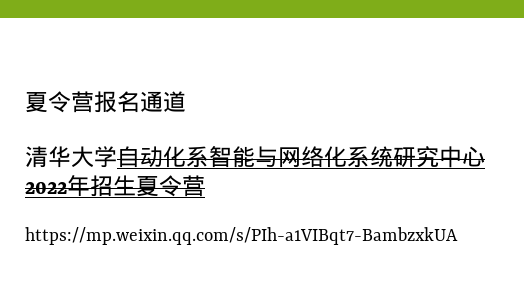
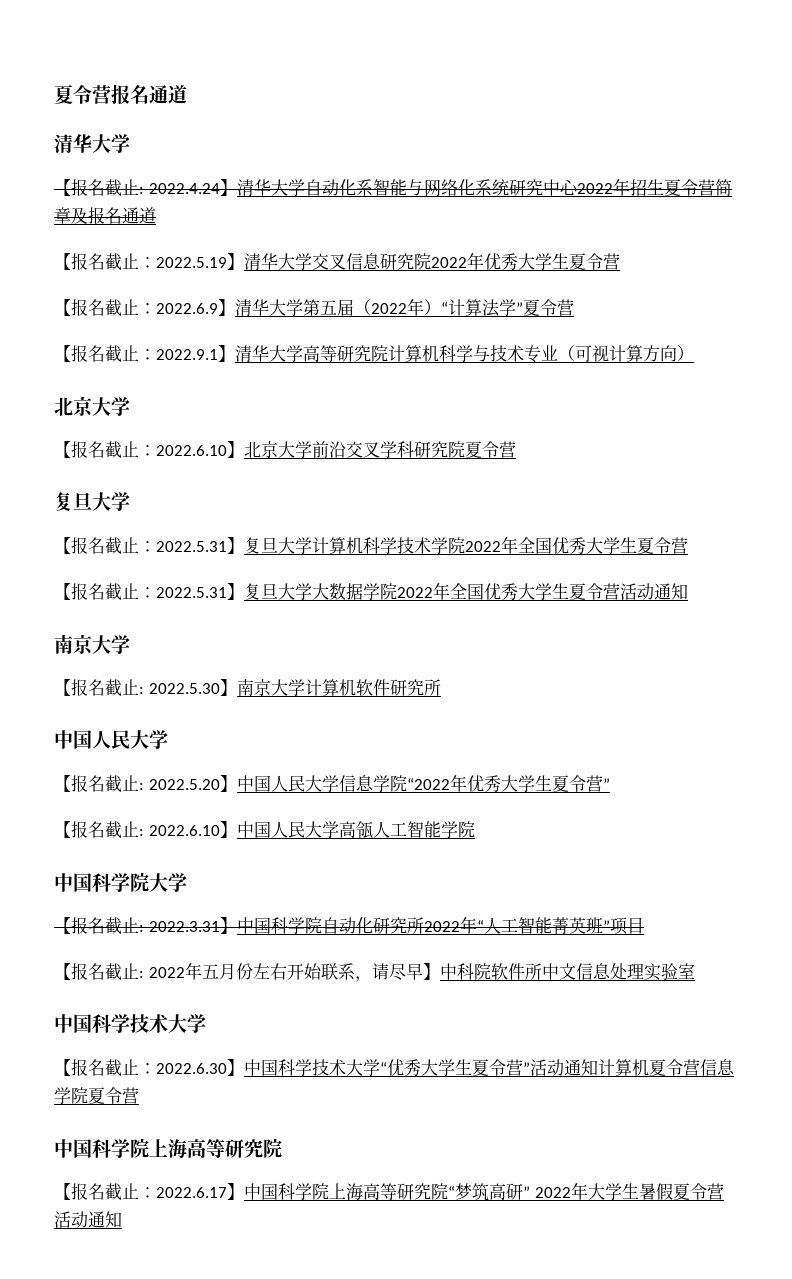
  夏令营报名通道
- 清华大学自动化系智能与网络化系统研究中心2022年招生夏令营
- https://mp.weixin.qq.com/s/PIh-a1VIBqt7-BambzxkUA
+ 清华大学
+ 【报名截止: 2022.4.24】清华大学自动化系智能与网络化系统研究中心2022年招生夏令营简章及报名通道
+ 【报名截止：2022.5.19】清华大学交叉信息研究院2022年优秀大学生夏令营
+ 【报名截止：2022.6.9】清华大学第五届（2022年）“计算法学”夏令营
+ 【报名截止：2022.9.1】清华大学高等研究院计算机科学与技术专业（可视计算方向）
+ 北京大学
+ 【报名截止：2022.6.10】北京大学前沿交叉学科研究院夏令营
+ 复旦大学
+ 【报名截止：2022.5.31】复旦大学计算机科学技术学院2022年全国优秀大学生夏令营
+ 【报名截止：2022.5.31】复旦大学大数据学院2022年全国优秀大学生夏令营活动通知
+ 南京大学
+ 【报名截止: 2022.5.30】南京大学计算机软件研究所
+ 中国人民大学
+ 【报名截止: 2022.5.20】中国人民大学信息学院“2022年优秀大学生夏令营”
+ 【报名截止: 2022.6.10】中国人民大学高瓴人工智能学院
+ 中国科学院大学
+ 【报名截止: 2022.3.31】中国科学院自动化研究所2022年“人工智能菁英班”项目
+ 【报名截止: 2022年五月份左右开始联系，请尽早】中科院软件所中文信息处理实验室
+ 中国科学技术大学
+ 【报名截止：2022.6.30】中国科学技术大学“优秀大学生夏令营”活动通知计算机夏令营信息学院夏令营
+ 中国科学院上海高等研究院
+ 【报名截止：2022.6.17】中国科学院上海高等研究院“梦筑高研” 2022年大学生暑假夏令营活动通知

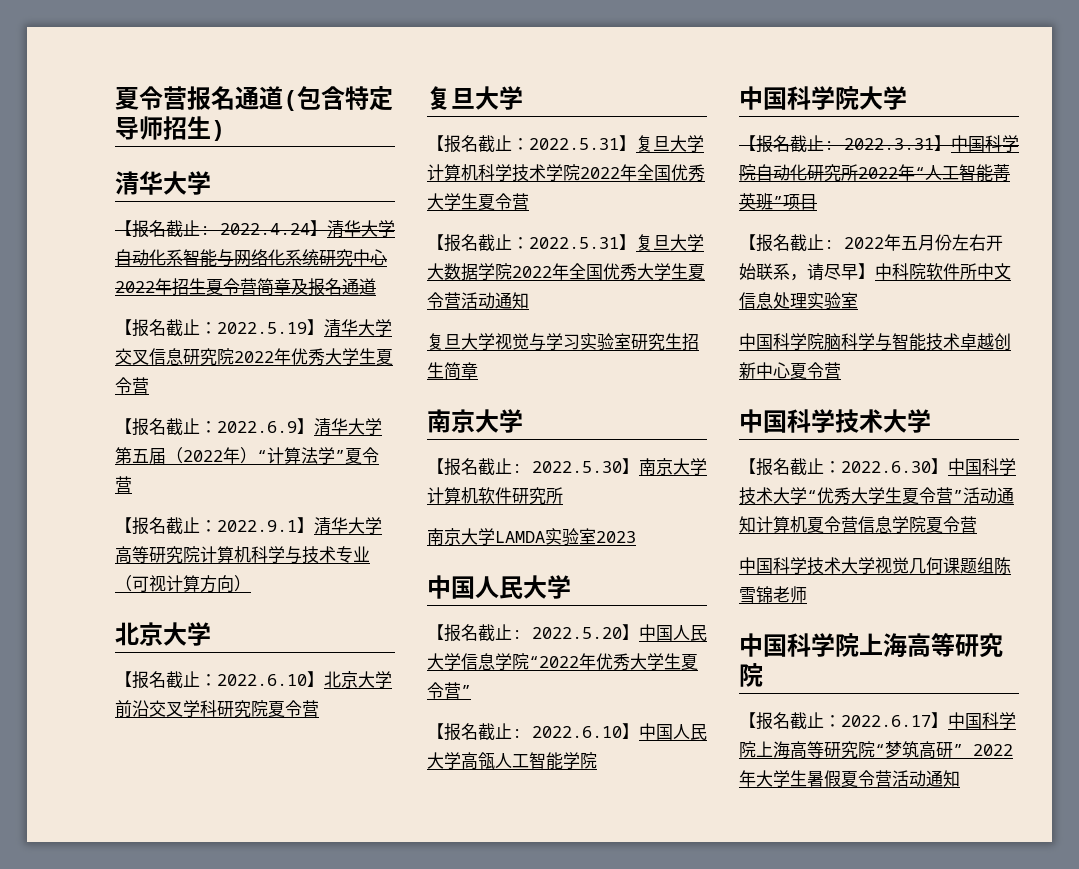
- 夏令营报名通道
+ 夏令营报名通道(包含特定导师招生)
+ 复旦大学视觉与学习实验室研究生招生简章
+ 南京大学LAMDA实验室2023
+ 中国科学院脑科学与智能技术卓越创新中心夏令营
+ 中国科学技术大学视觉几何课题组陈雪锦老师

